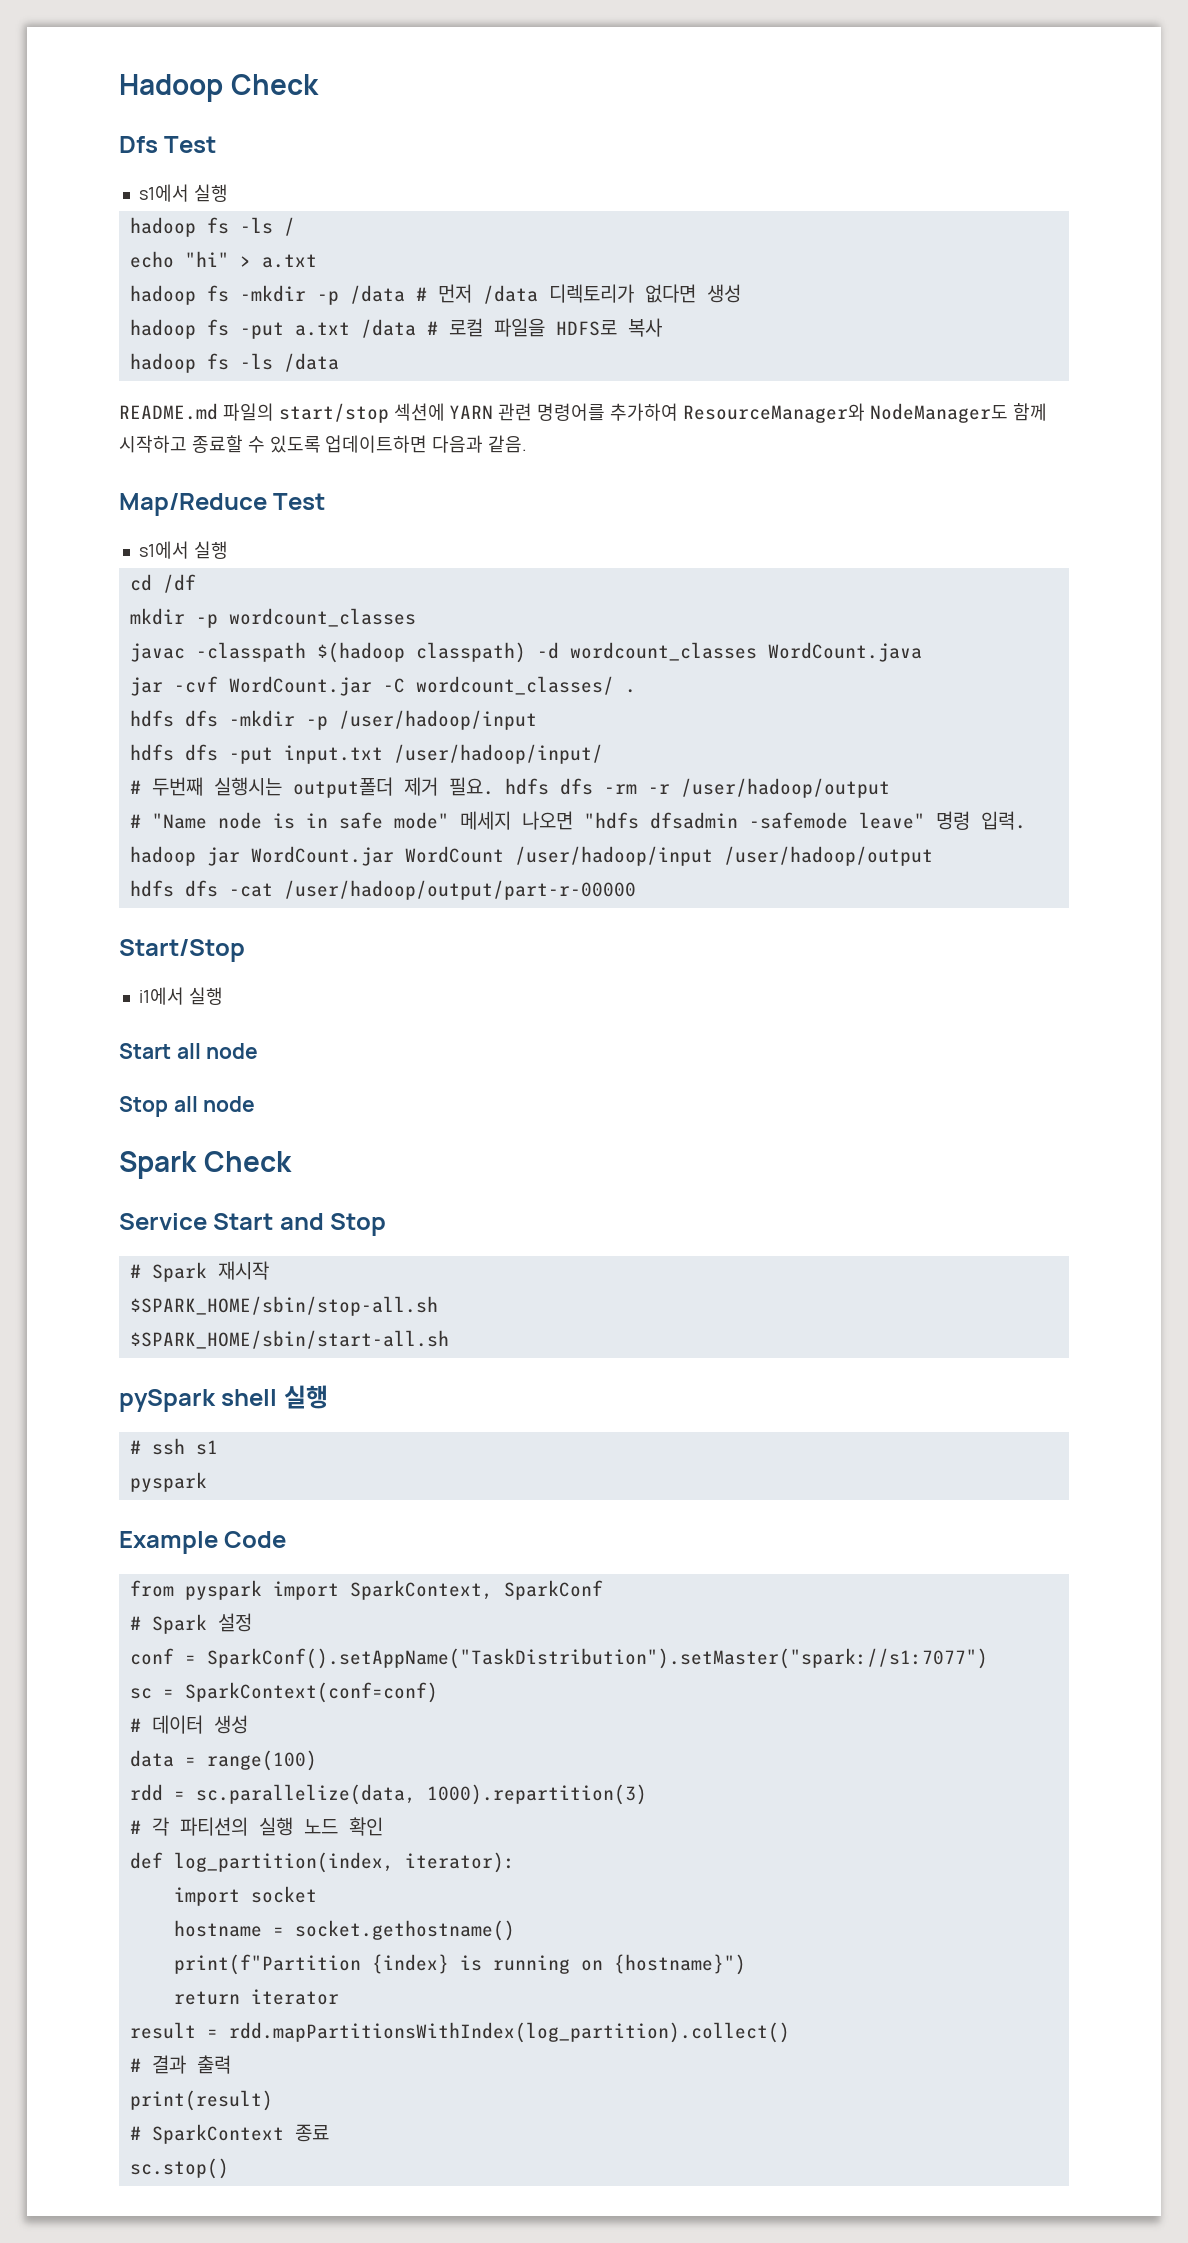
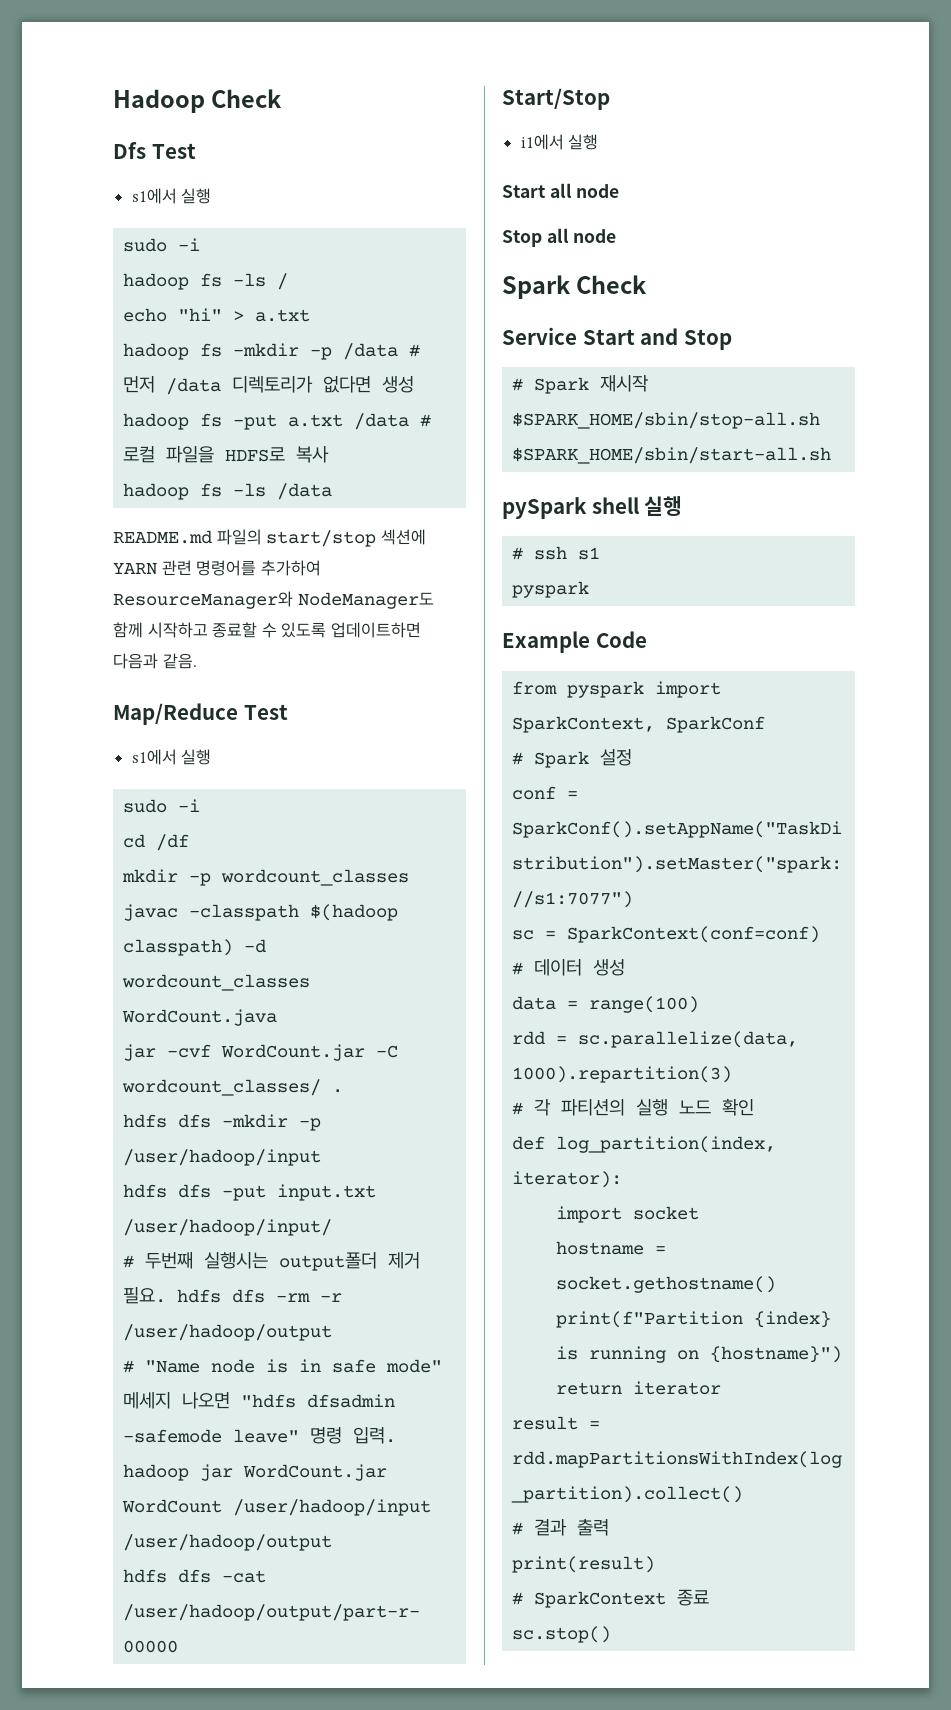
  Dfs Test
  s1에서 실행
+ sudo -i
  Map/Reduce Test
  s1에서 실행
+ sudo -i

